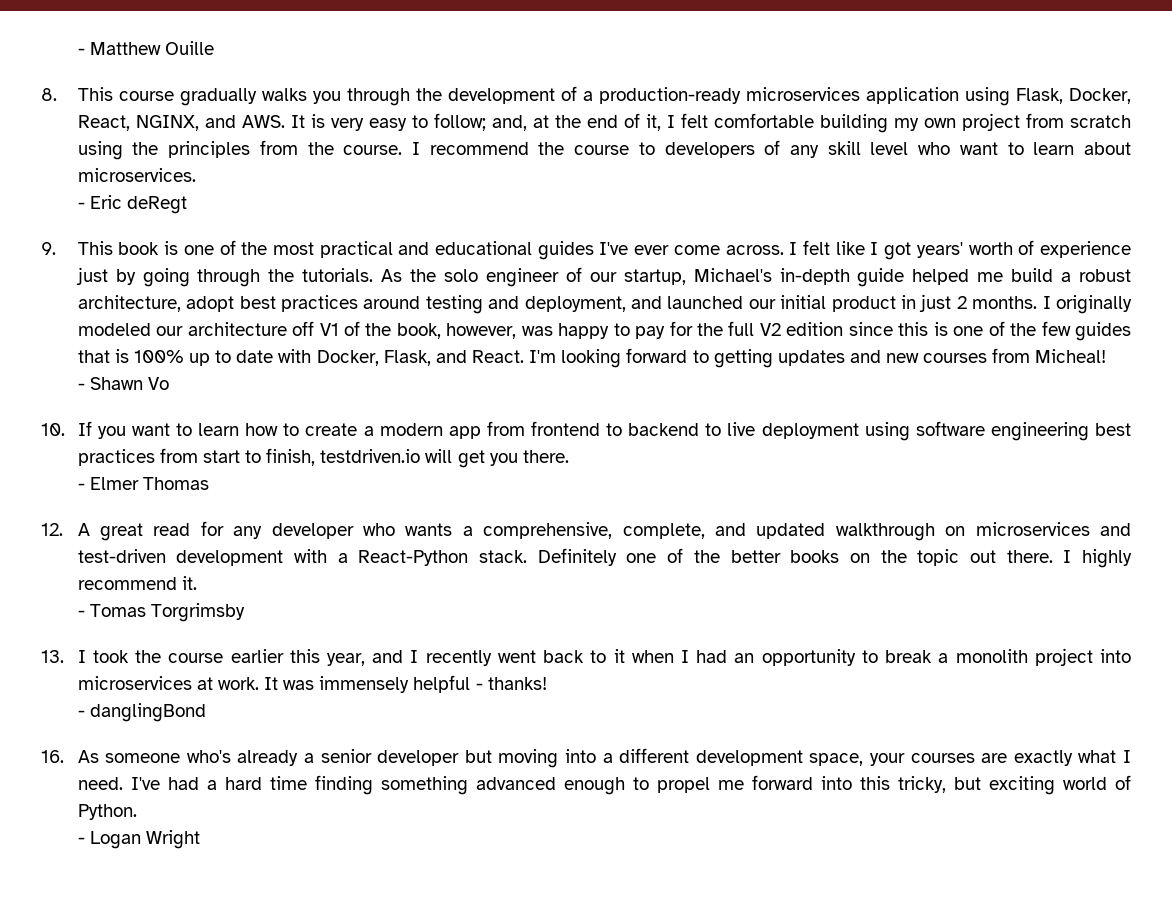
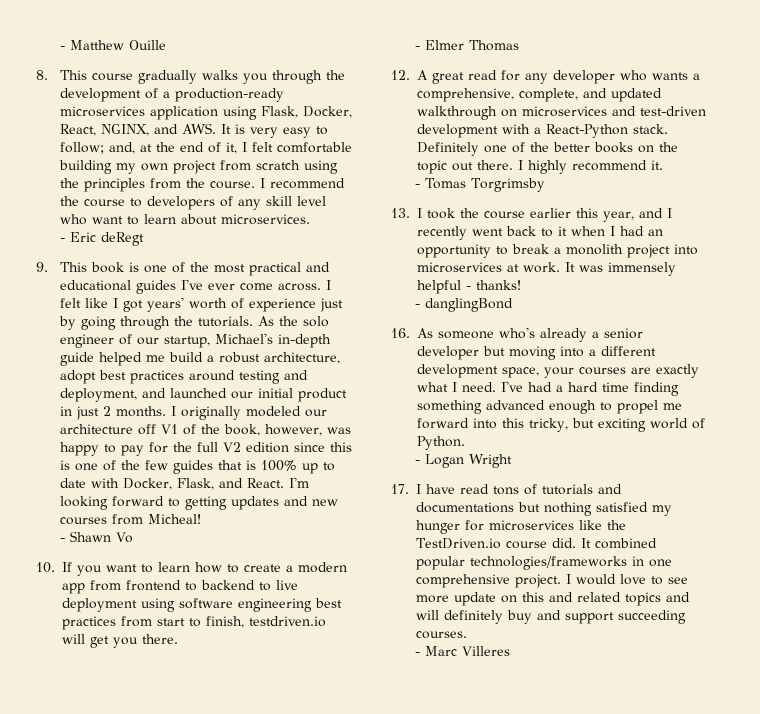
+ 17. I have read tons of tutorials and documentations but nothing satisfied my hunger for microservices like the TestDriven.io course did. It combined popular technologies/frameworks in one comprehensive project. I would love to see more update on this and related topics and will definitely buy and support succeeding courses.
+ - Marc Villeres

